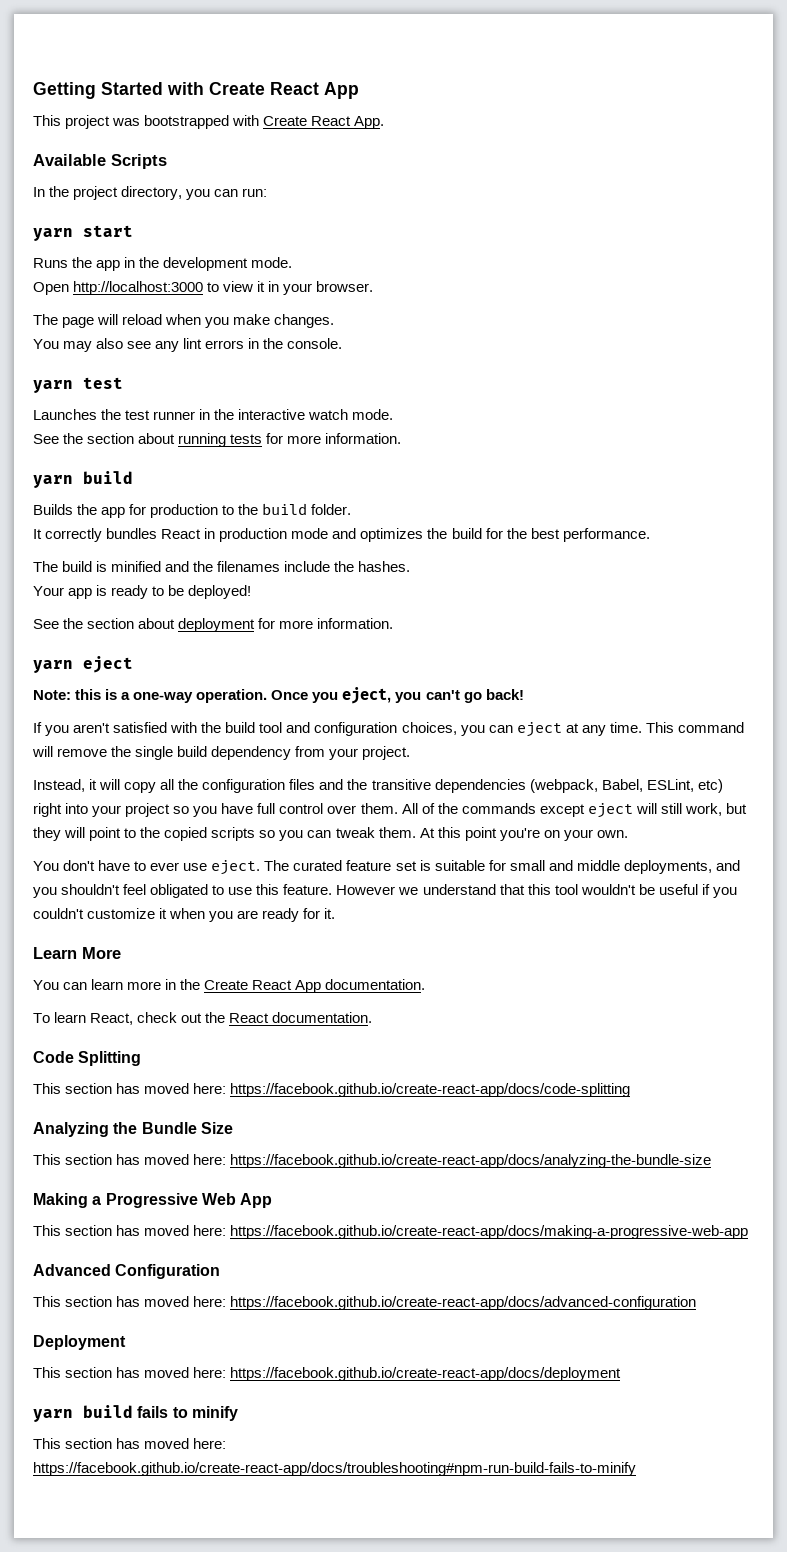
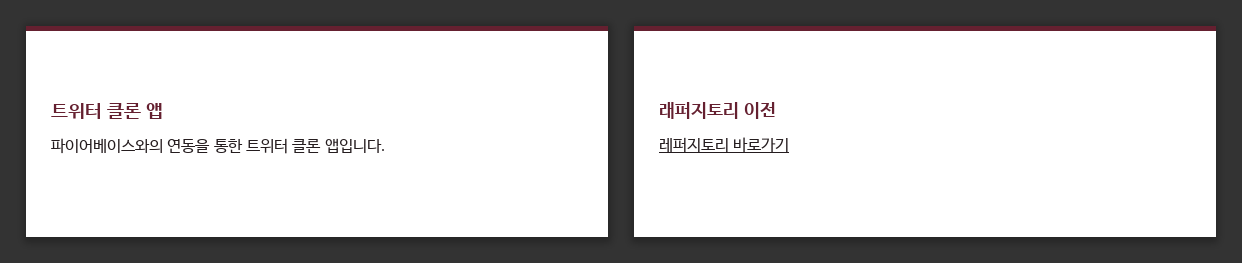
- Getting Started with Create React App
- This project was bootstrapped with Create React App.
- Available Scripts
- In the project directory, you can run:
- yarn start
- Runs the app in the development mode.
- Open http://localhost:3000 to view it in your browser.
- The page will reload when you make changes.
- You may also see any lint errors in the console.
- yarn test
- Launches the test runner in the interactive watch mode.
- See the section about running tests for more information.
- yarn build
- Builds the app for production to the build folder.
- It correctly bundles React in production mode and optimizes the build for the best performance.
- The build is minified and the filenames include the hashes.
- Your app is ready to be deployed!
- See the section about deployment for more information.
- yarn eject
- Note: this is a one-way operation. Once you eject, you can't go back!
- If you aren't satisfied with the build tool and configuration choices, you can eject at any time. This command will remove the single build dependency from your project.
- Instead, it will copy all the configuration files and the transitive dependencies (webpack, Babel, ESLint, etc) right into your project so you have full control over them. All of the commands except eject will still work, but they will point to the copied scripts so you can tweak them. At this point you're on your own.
- You don't have to ever use eject. The curated feature set is suitable for small and middle deployments, and you shouldn't feel obligated to use this feature. However we understand that this tool wouldn't be useful if you couldn't customize it when you are ready for it.
- Learn More
- You can learn more in the Create React App documentation.
- To learn React, check out the React documentation.
- Code Splitting
- This section has moved here: https://facebook.github.io/create-react-app/docs/code-splitting
- Analyzing the Bundle Size
- This section has moved here: https://facebook.github.io/create-react-app/docs/analyzing-the-bundle-size
- Making a Progressive Web App
- This section has moved here: https://facebook.github.io/create-react-app/docs/making-a-progressive-web-app
- Advanced Configuration
- This section has moved here: https://facebook.github.io/create-react-app/docs/advanced-configuration
- Deployment
- This section has moved here: https://facebook.github.io/create-react-app/docs/deployment
- yarn build fails to minify
- This section has moved here: https://facebook.github.io/create-react-app/docs/troubleshooting#npm-run-build-fails-to-minify
+ 트위터 클론 앱
+ 파이어베이스와의 연동을 통한 트위터 클론 앱입니다.
+ 래퍼지토리 이전
+ 레퍼지토리 바로가기

